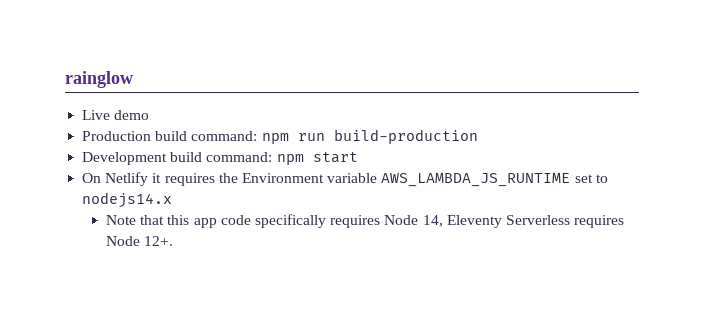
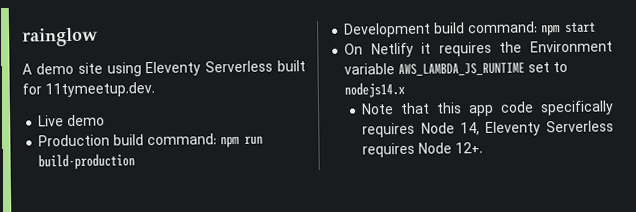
+ A demo site using Eleventy Serverless built for 11tymeetup.dev.

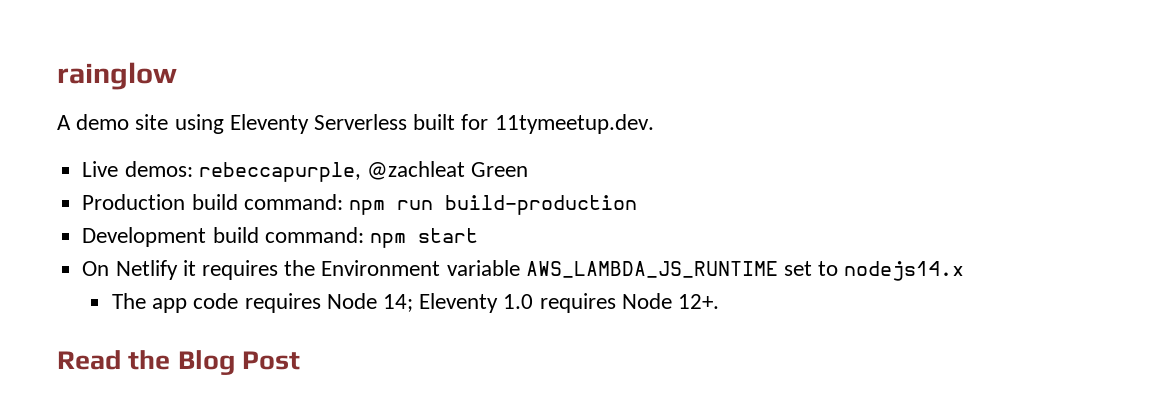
- Live demo
+ Live demos: rebeccapurple, @zachleat Green
- Note that this app code specifically requires Node 14, Eleventy Serverless requires Node 12+.
+ The app code requires Node 14; Eleventy 1.0 requires Node 12+.
+ Read the Blog Post

